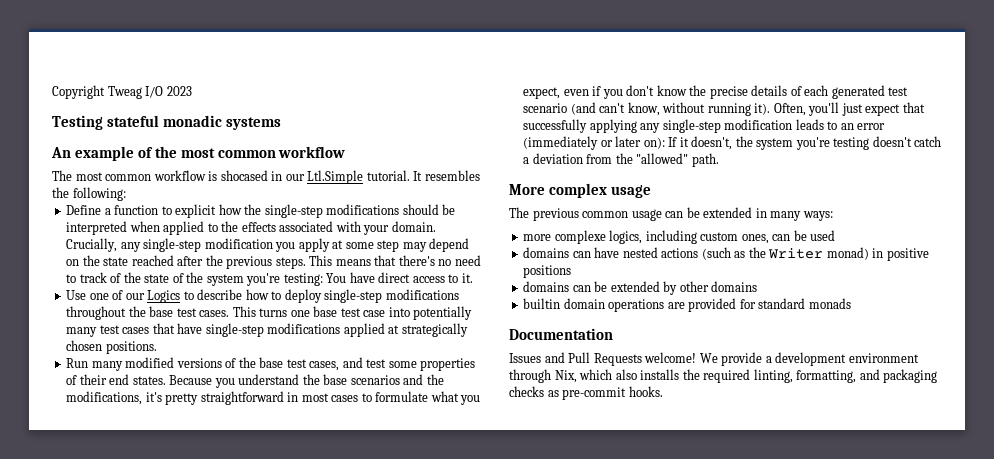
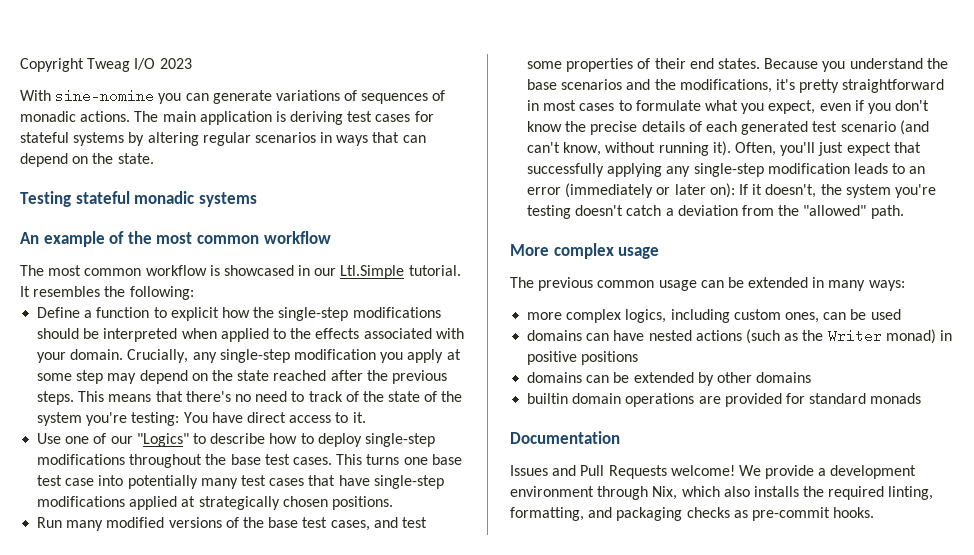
+ With sine-nomine you can generate variations of sequences of monadic actions. The main application is deriving test cases for stateful systems by altering regular scenarios in ways that can depend on the state.
- The most common workflow is shocased in our Ltl.Simple tutorial.
+ The most common workflow is showcased in our Ltl.Simple tutorial.
- Use one of our Logics to describe how to deploy single-step modifications throughout the base test cases.
+ Use one of our "Logics" to describe how to deploy single-step modifications throughout the base test cases.
- more complexe logics, including custom ones, can be used
+ more complex logics, including custom ones, can be used

